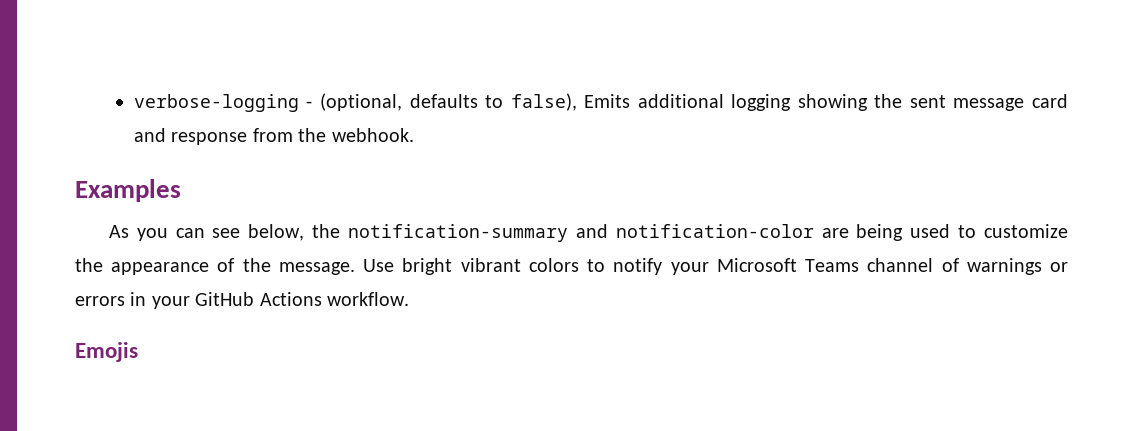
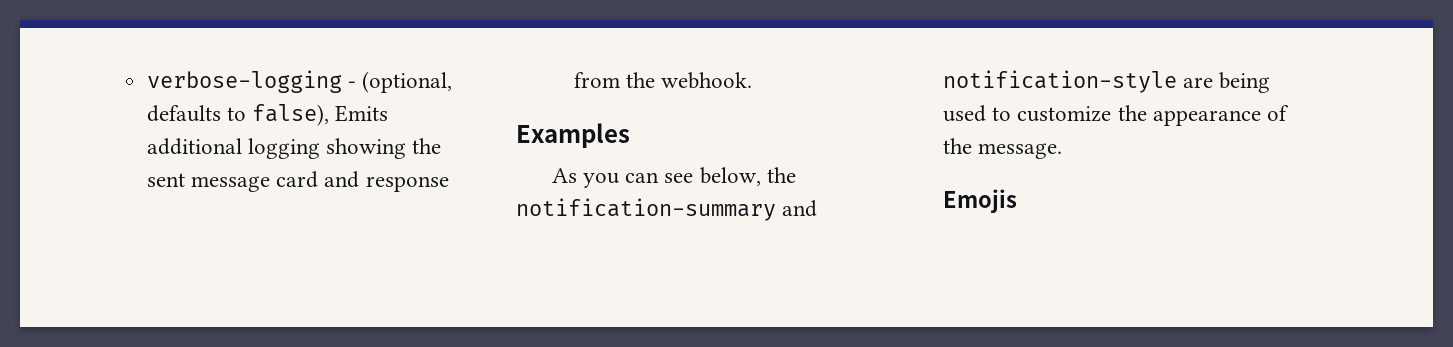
- As you can see below, the notification-summary and notification-color are being used to customize the appearance of the message. Use bright vibrant colors to notify your Microsoft Teams channel of warnings or errors in your GitHub Actions workflow.
+ As you can see below, the notification-summary and notification-style are being used to customize the appearance of the message.

